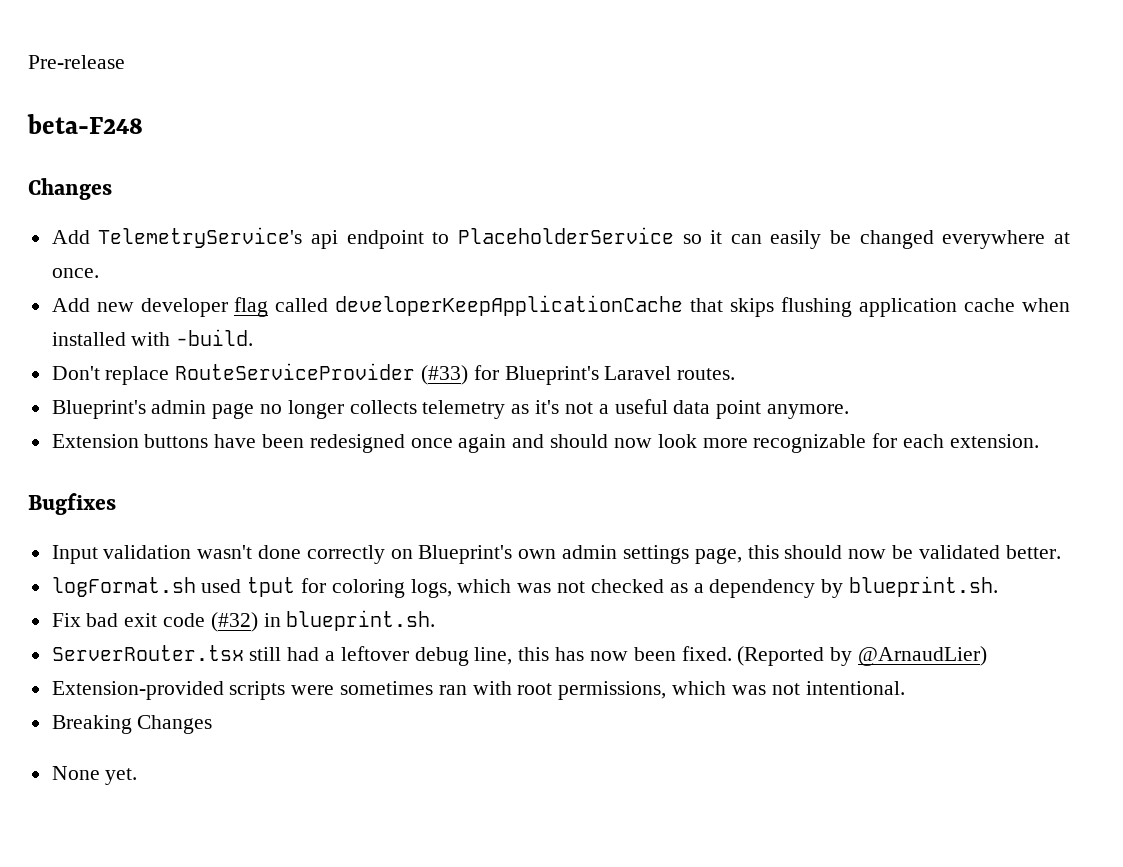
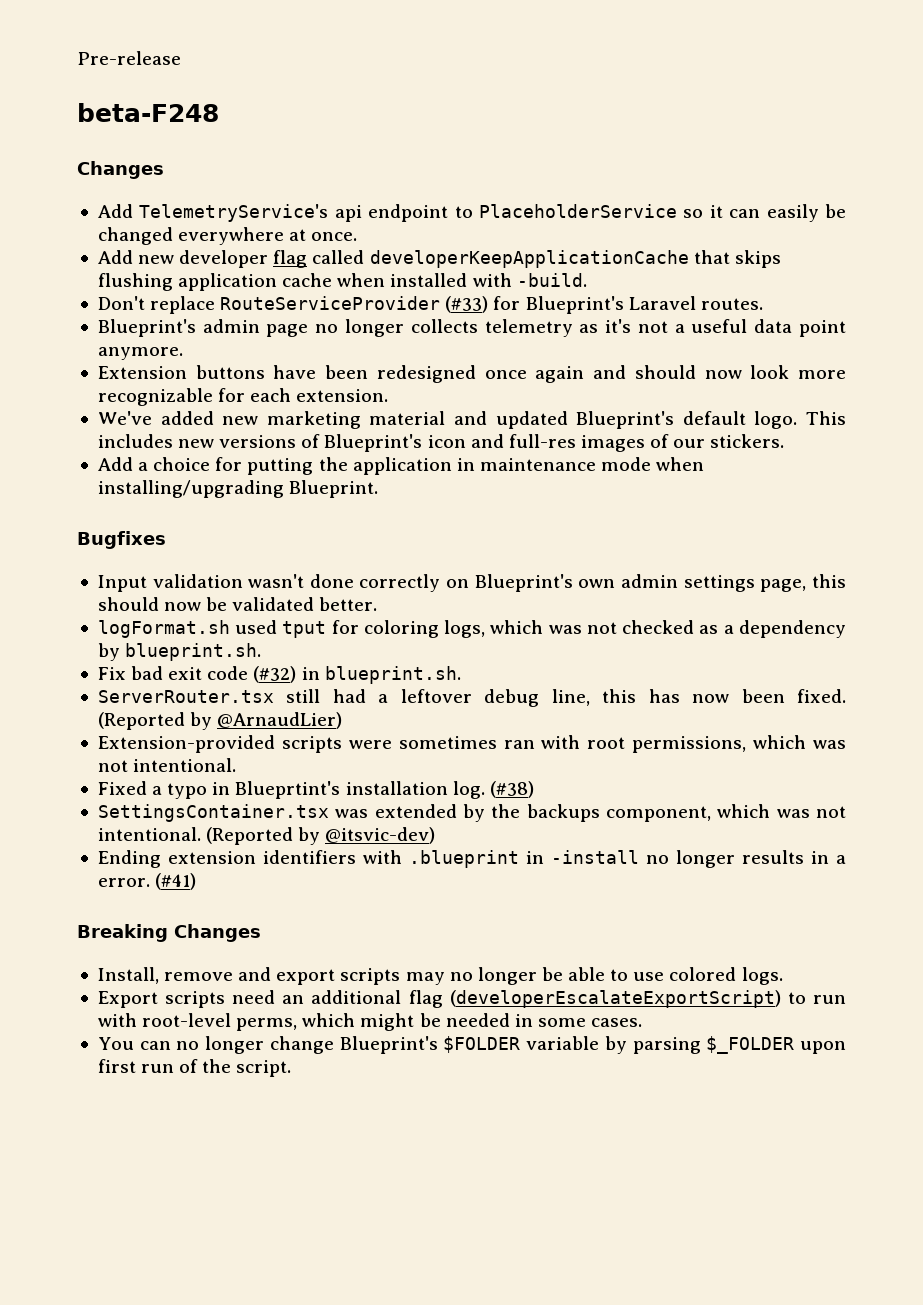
+ We've added new marketing material and updated Blueprint's default logo. This includes new versions of Blueprint's icon and full-res images of our stickers.
+ Add a choice for putting the application in maintenance mode when installing/upgrading Blueprint.
+ Fixed a typo in Blueprtint's installation log. (#38)
+ SettingsContainer.tsx was extended by the backups component, which was not intentional. (Reported by @itsvic-dev)
+ Ending extension identifiers with .blueprint in -install no longer results in a error. (#41)
  Breaking Changes
- None yet.
+ Install, remove and export scripts may no longer be able to use colored logs.
+ Export scripts need an additional flag (developerEscalateExportScript) to run with root-level perms, which might be needed in some cases.
+ You can no longer change Blueprint's $FOLDER variable by parsing $_FOLDER upon first run of the script.

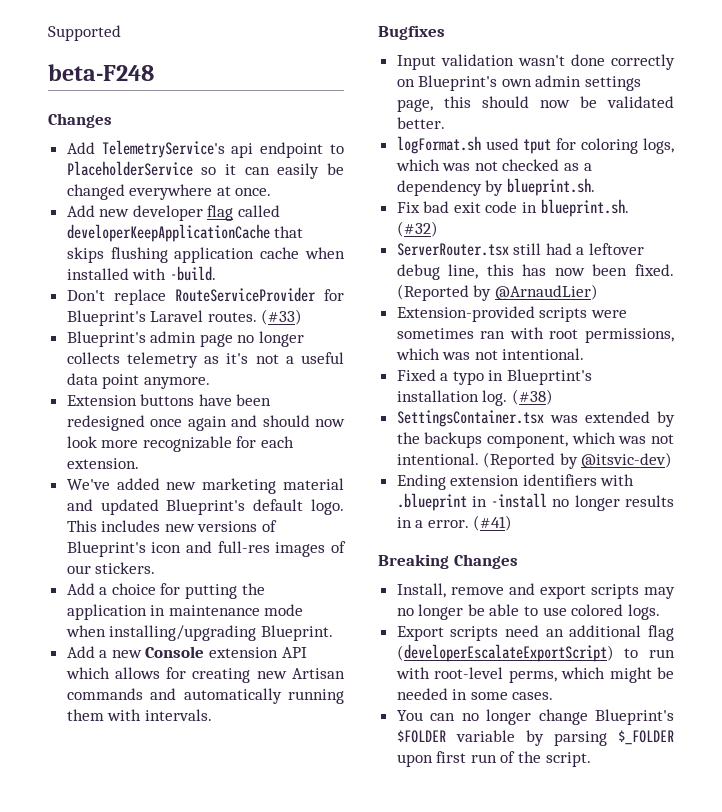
- Pre-release
+ Supported
- Don't replace RouteServiceProvider (#33) for Blueprint's Laravel routes.
+ Don't replace RouteServiceProvider for Blueprint's Laravel routes. (#33)
+ Add a new Console extension API which allows for creating new Artisan commands and automatically running them with intervals.
- Fix bad exit code (#32) in blueprint.sh.
+ Fix bad exit code in blueprint.sh. (#32)

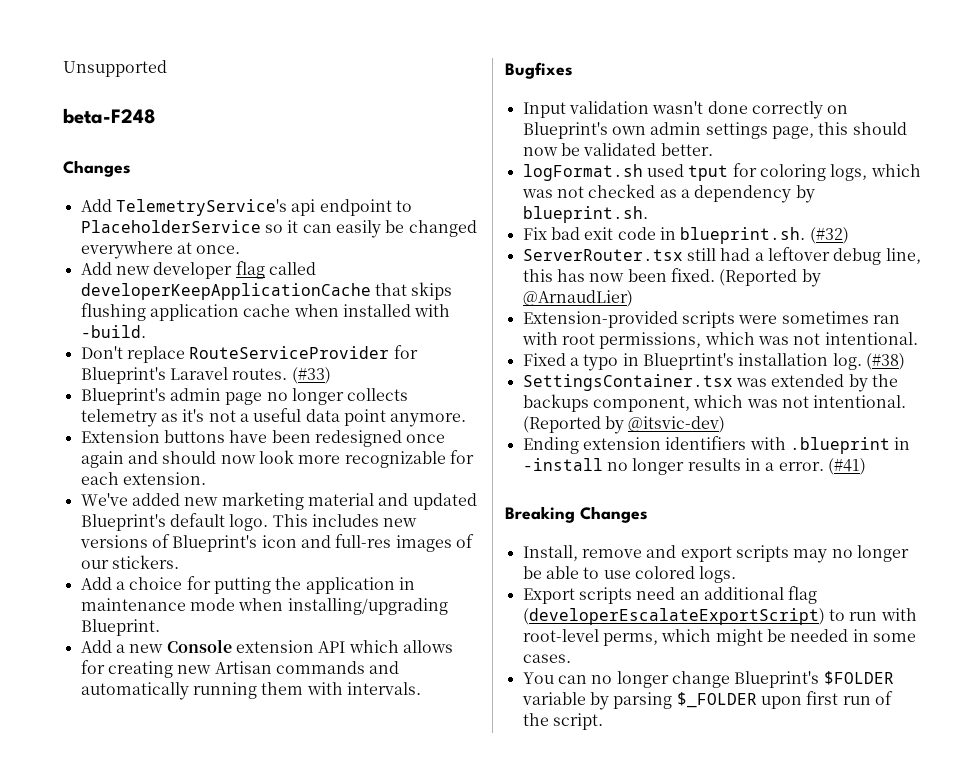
- Supported
+ Unsupported

